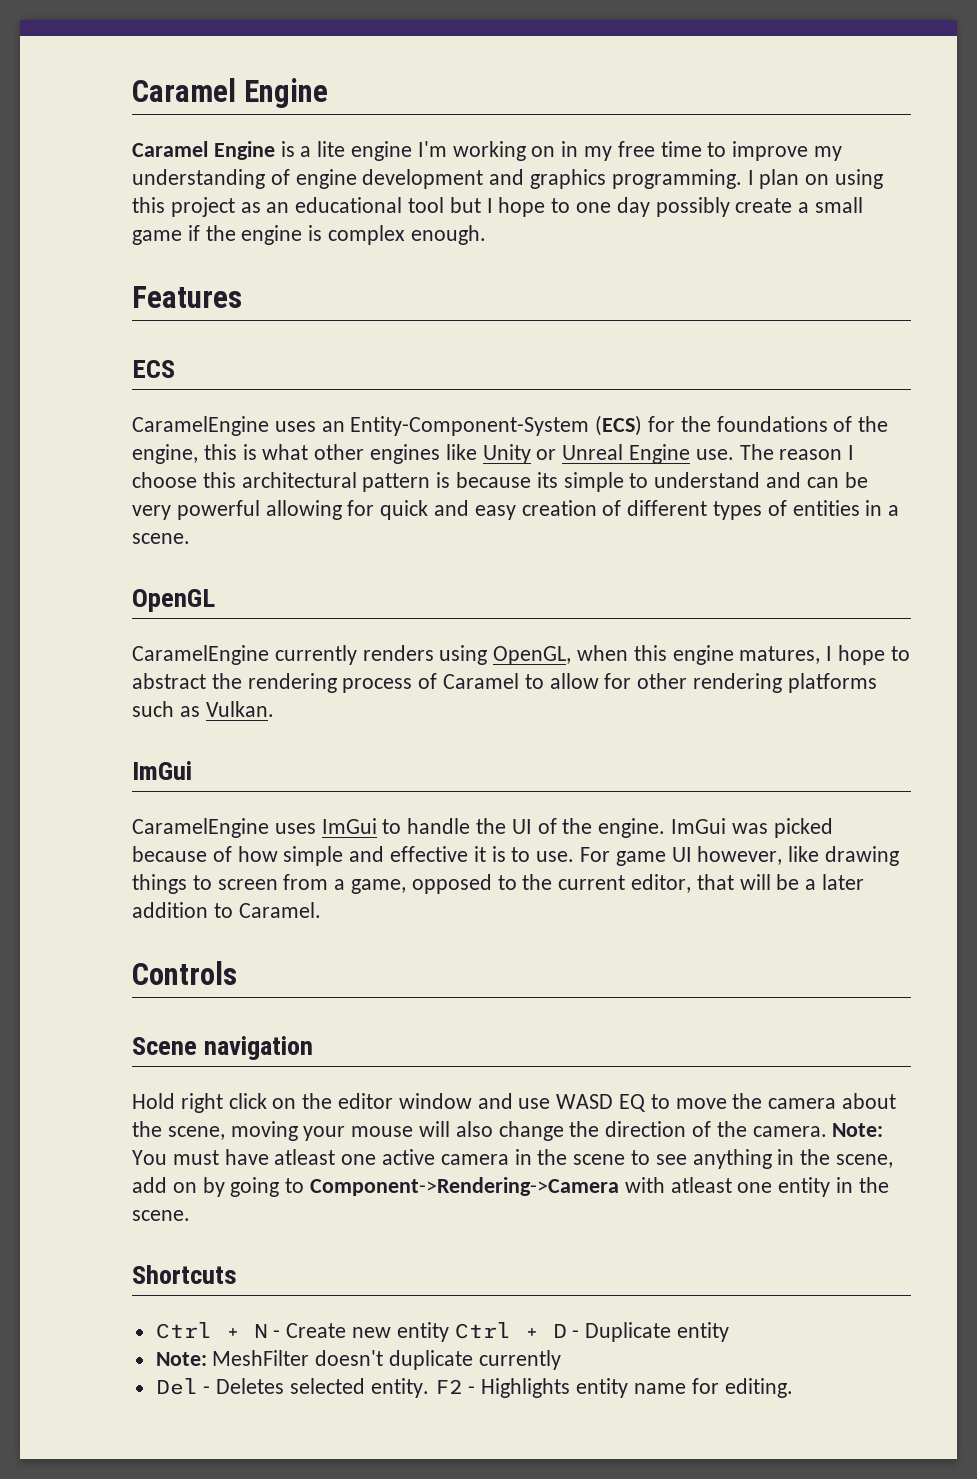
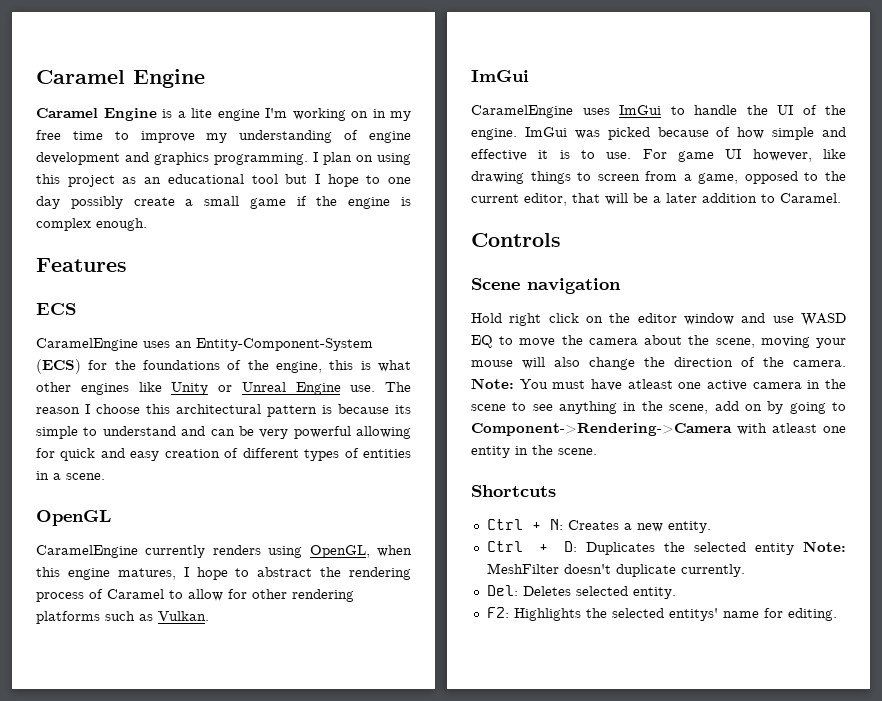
- Ctrl + N - Create new entity Ctrl + D - Duplicate entity
- Note: MeshFilter doesn't duplicate currently
- Del - Deletes selected entity. F2 - Highlights entity name for editing.
+ Ctrl + N: Creates a new entity.
+ Ctrl + D: Duplicates the selected entity Note: MeshFilter doesn't duplicate currently.
+ Del: Deletes selected entity.
+ F2: Highlights the selected entitys' name for editing.

